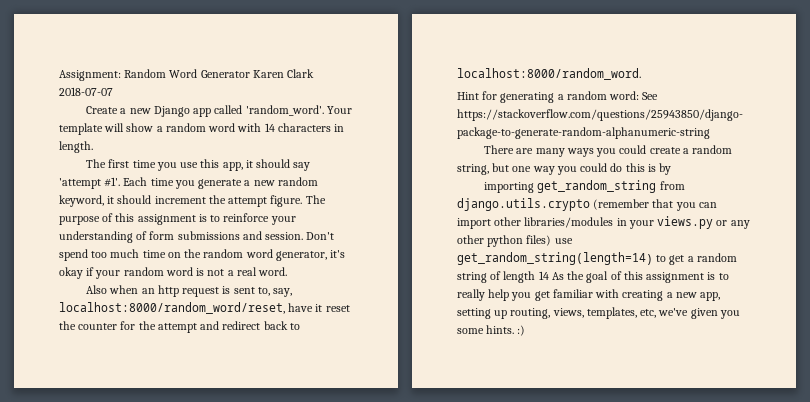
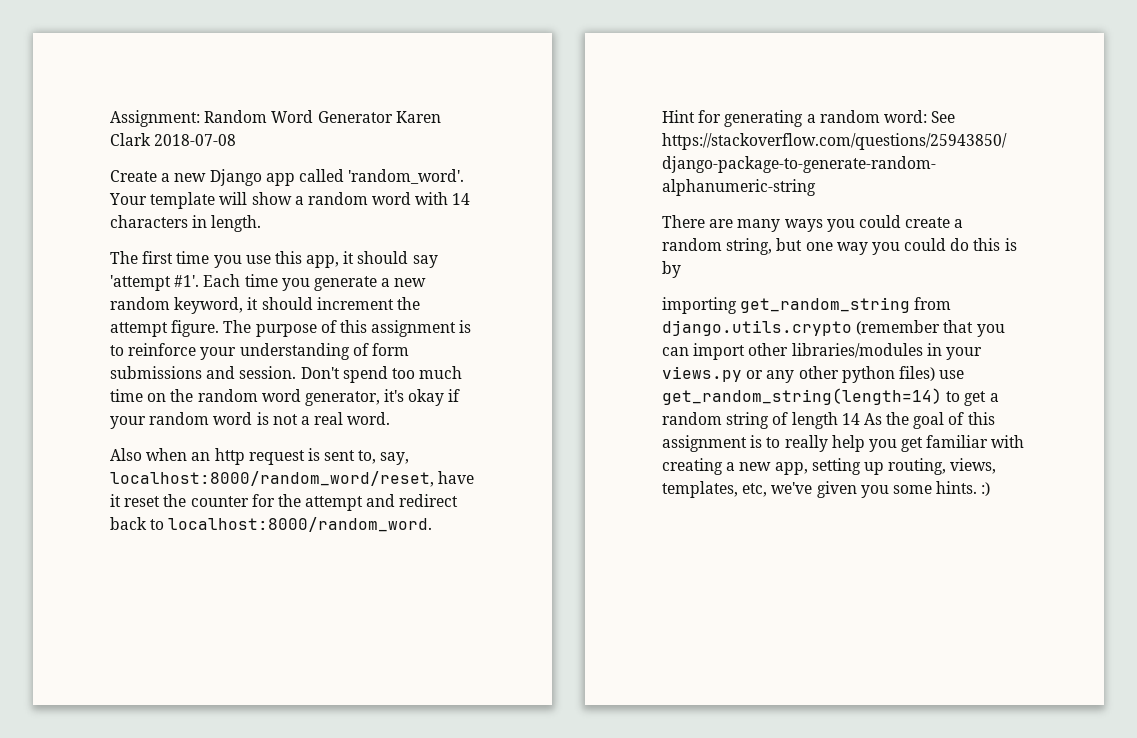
- Assignment: Random Word Generator Karen Clark 2018-07-07
+ Assignment: Random Word Generator Karen Clark 2018-07-08

